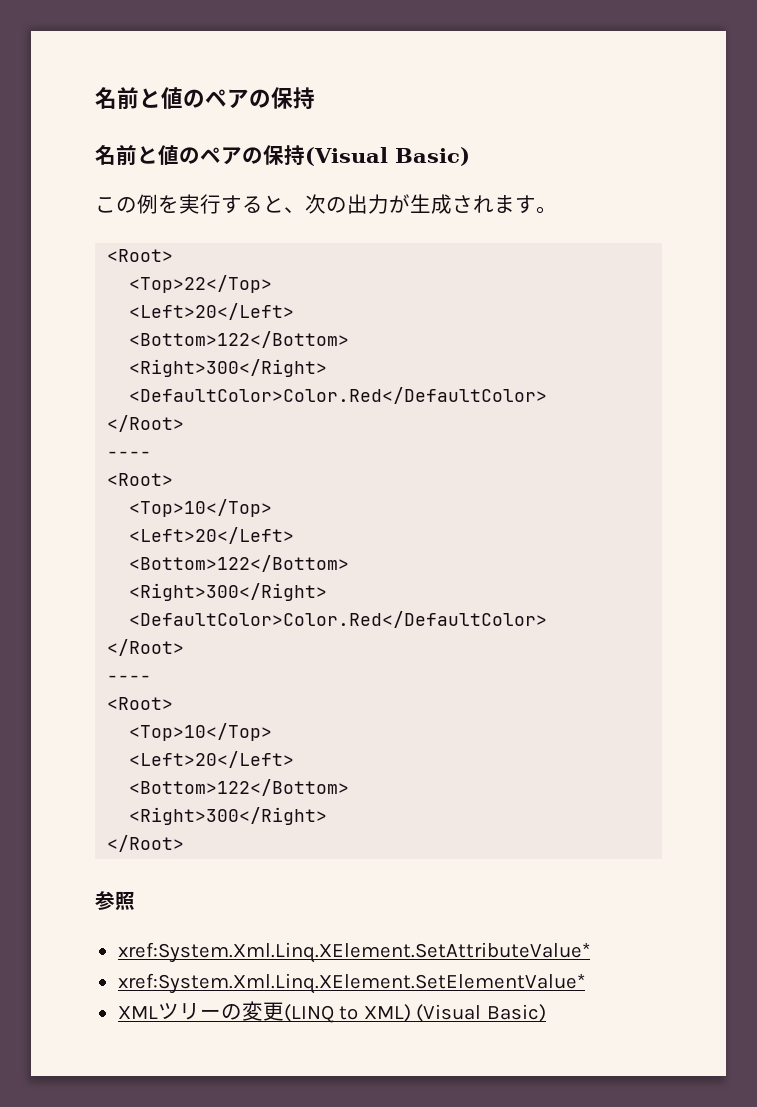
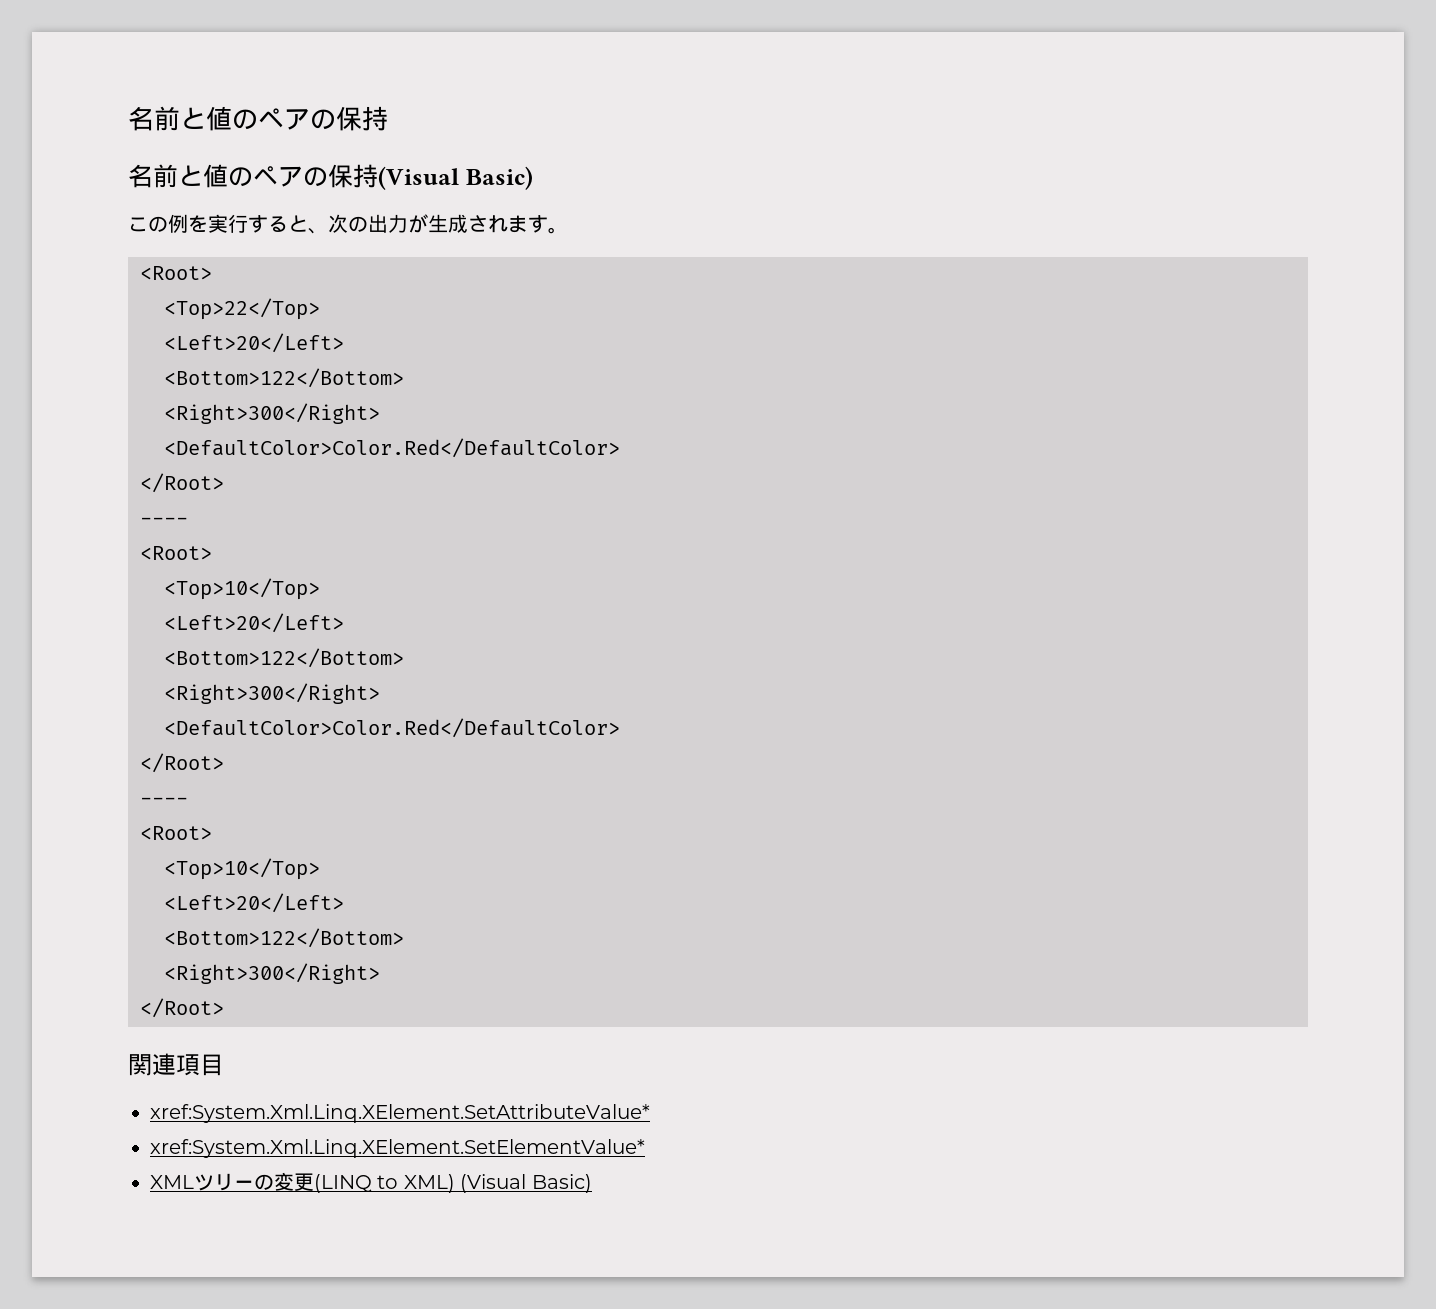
- 参照
+ 関連項目

